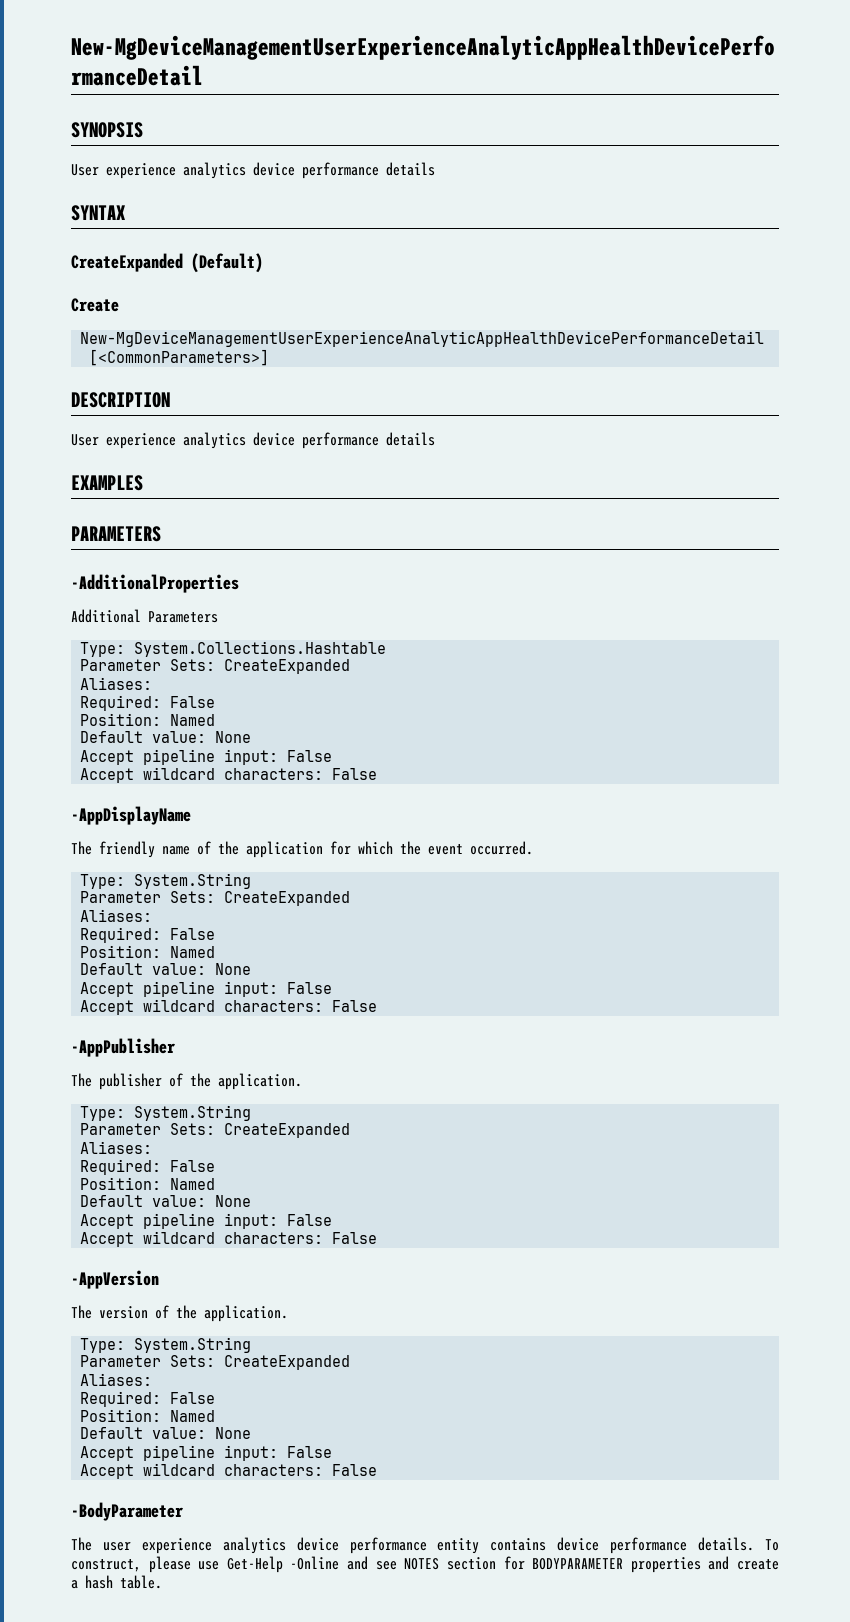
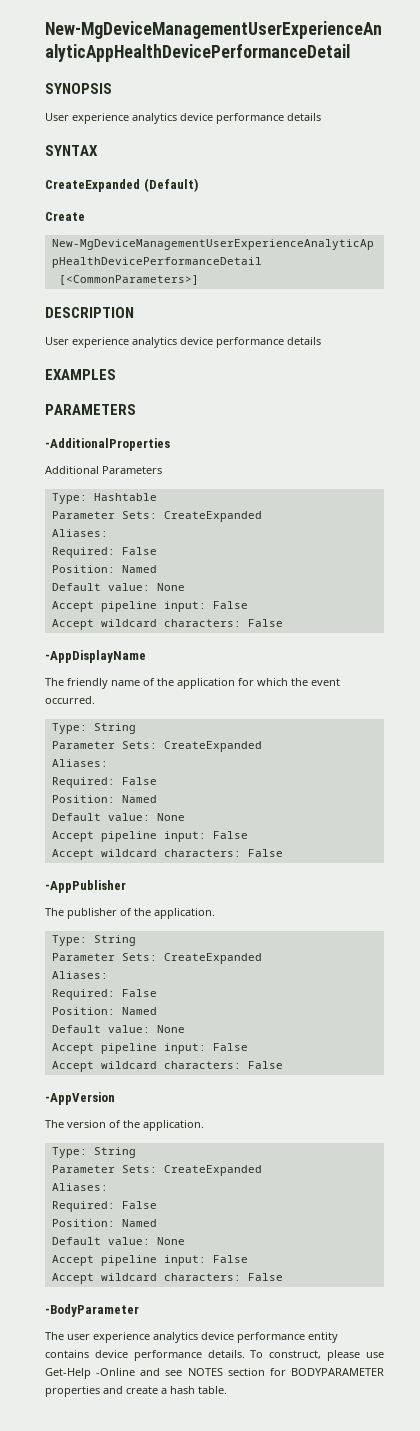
- Type: System.Collections.Hashtable
+ Type: Hashtable
  The friendly name of the application for which the event occurred.
- Type: System.String
+ Type: String
  The publisher of the application.
- Type: System.String
+ Type: String
  The version of the application.
- Type: System.String
+ Type: String

